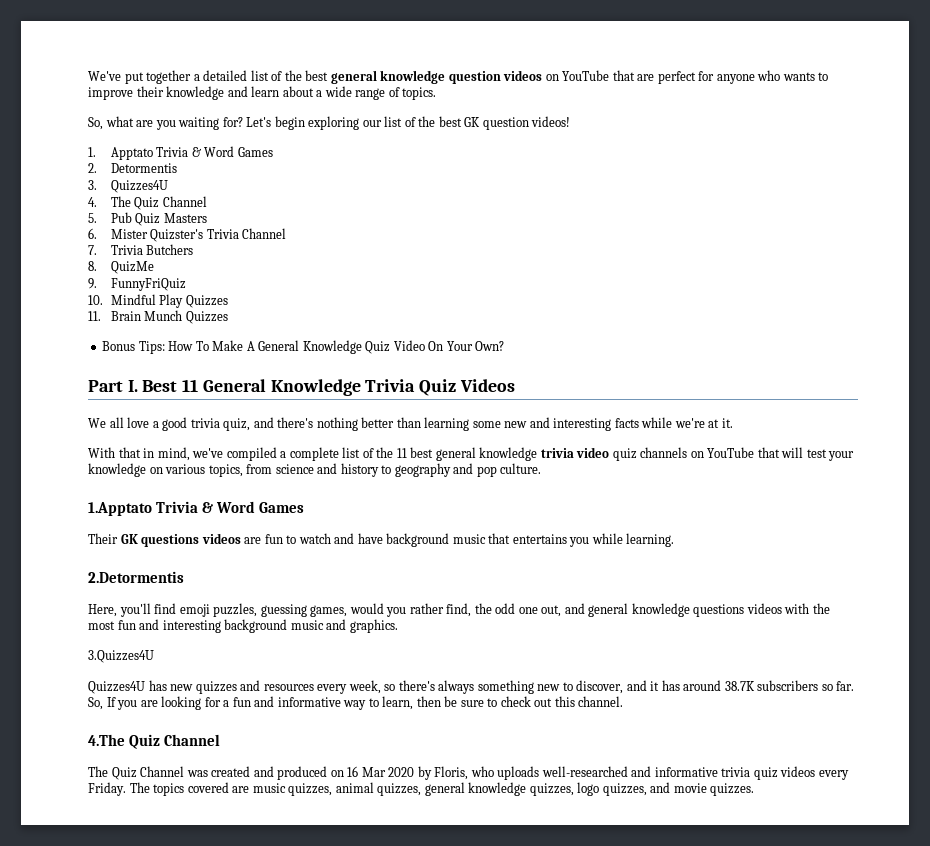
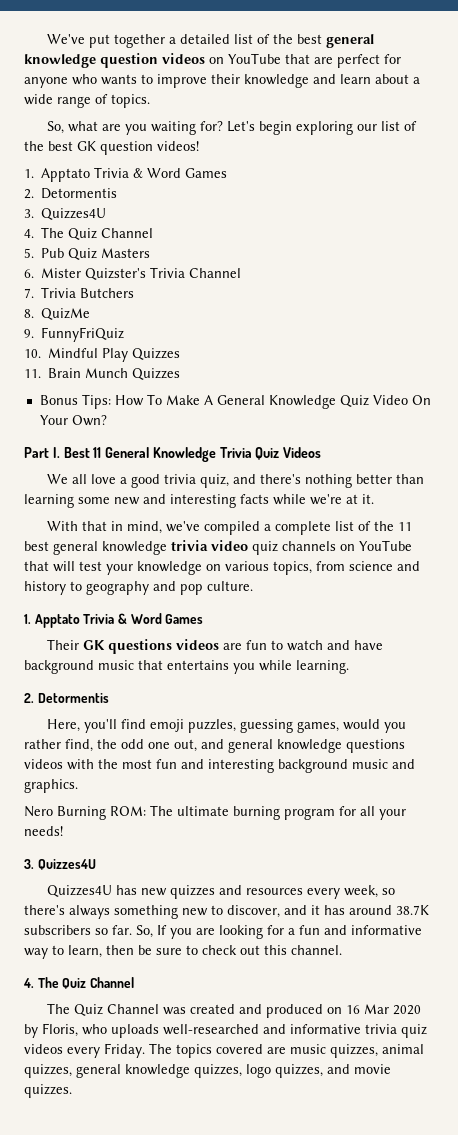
  With that in mind, we've compiled a complete list of the 11 best general knowledge trivia video quiz channels on YouTube that will test your knowledge on various topics, from science and history to geography and pop culture.
- 1.Apptato Trivia & Word Games
+ 1. Apptato Trivia & Word Games
  Their GK questions videos are fun to watch and have background music that entertains you while learning.
- 2.Detormentis
+ 2. Detormentis
- 3.Quizzes4U
+ Nero Burning ROM: The ultimate burning program for all your needs!
+ 3. Quizzes4U
  So, If you are looking for a fun and informative way to learn, then be sure to check out this channel.
- 4.The Quiz Channel
+ 4. The Quiz Channel

